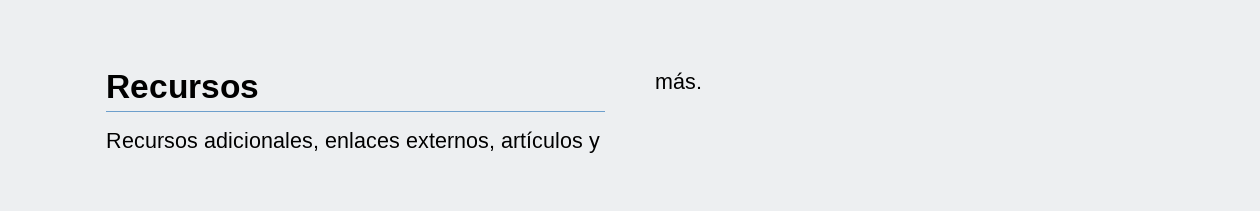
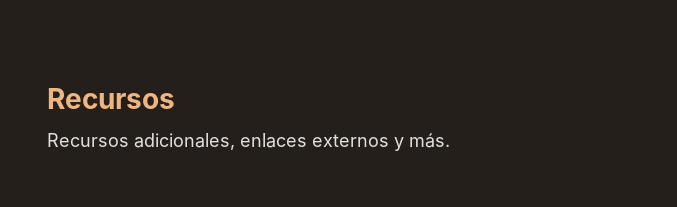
- Recursos adicionales, enlaces externos, artículos y más.
+ Recursos adicionales, enlaces externos y más.

